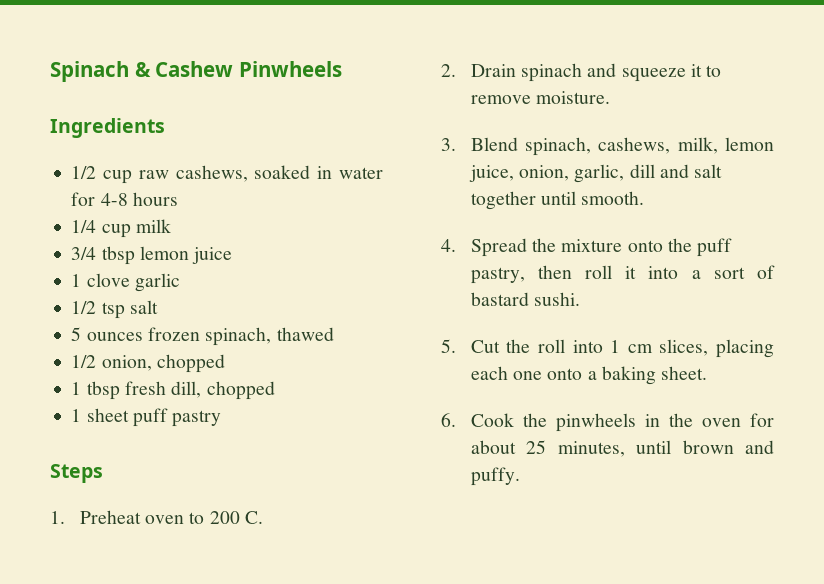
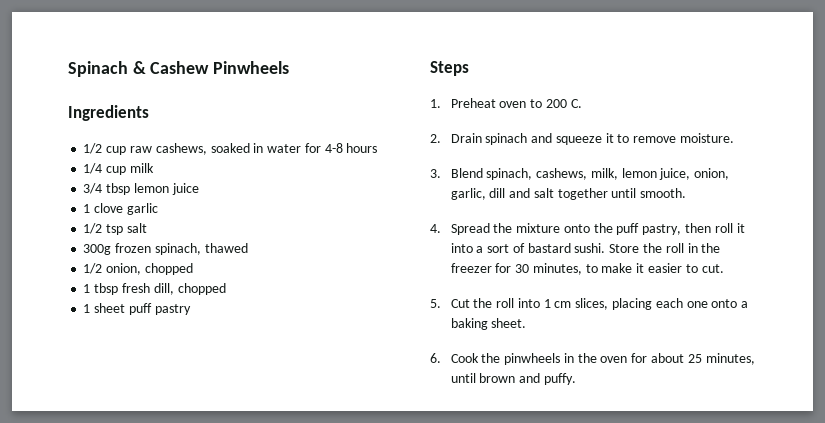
- 5 ounces frozen spinach, thawed
+ 300g frozen spinach, thawed
+ Store the roll in the freezer for 30 minutes, to make it easier to cut.

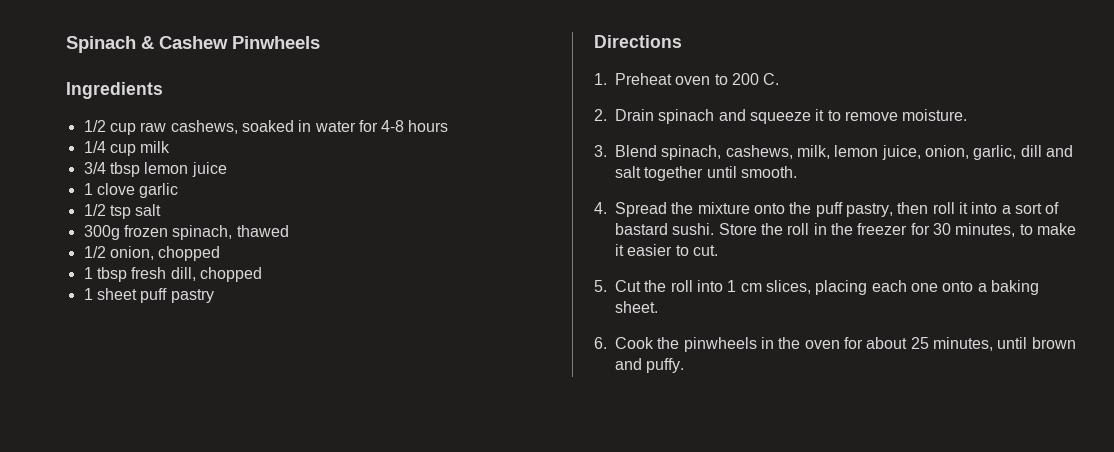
- Steps
+ Directions

